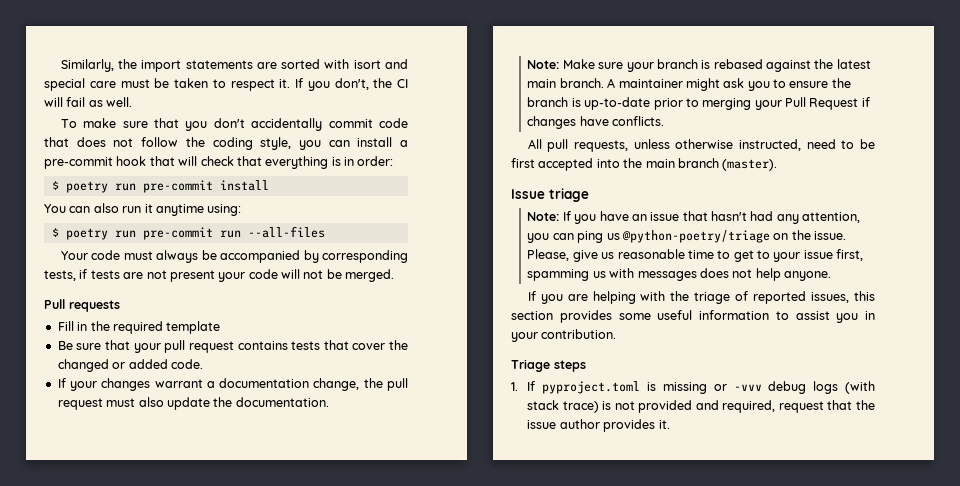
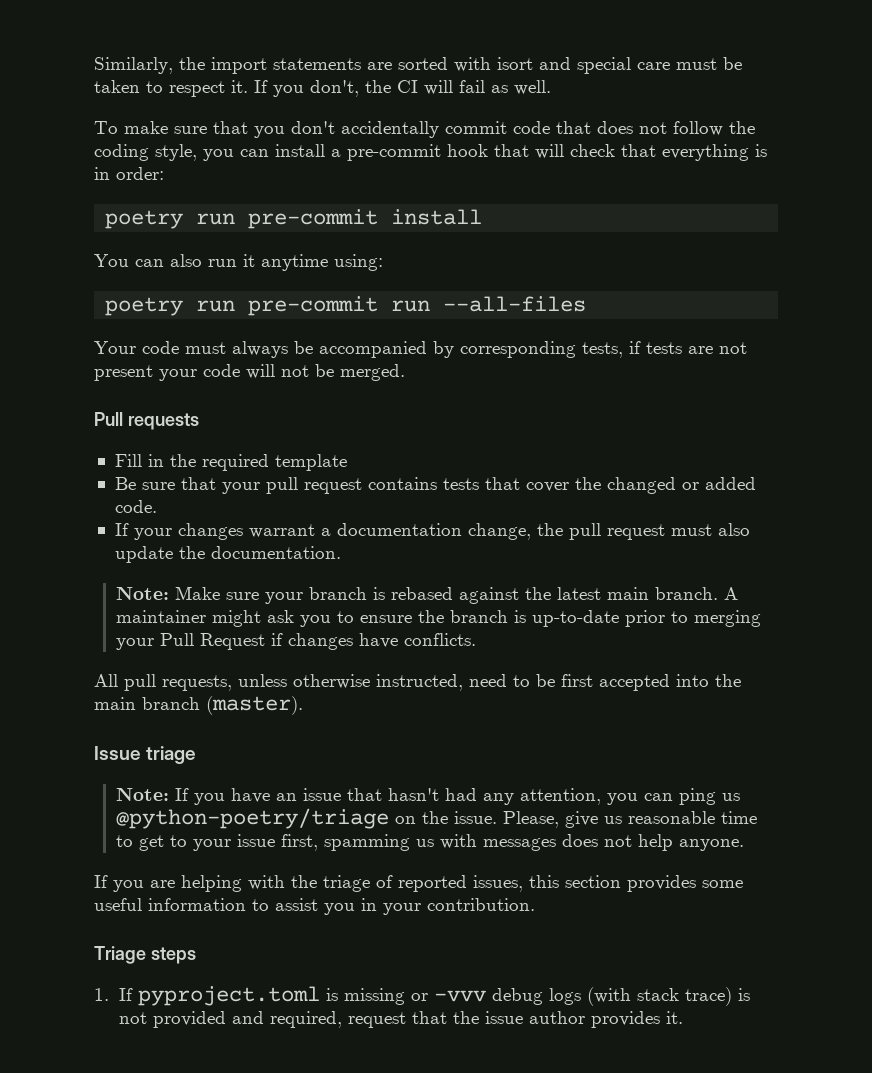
- $ poetry run pre-commit install
+ poetry run pre-commit install
- $ poetry run pre-commit run --all-files
+ poetry run pre-commit run --all-files

